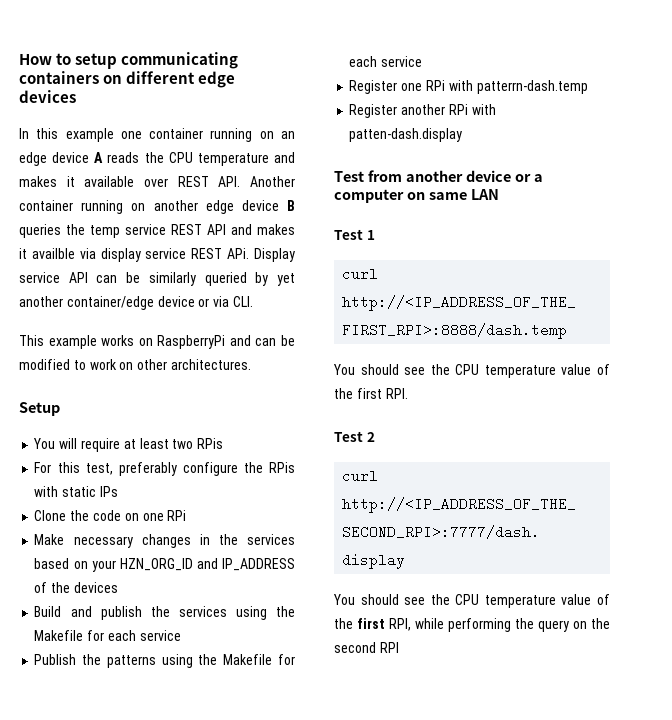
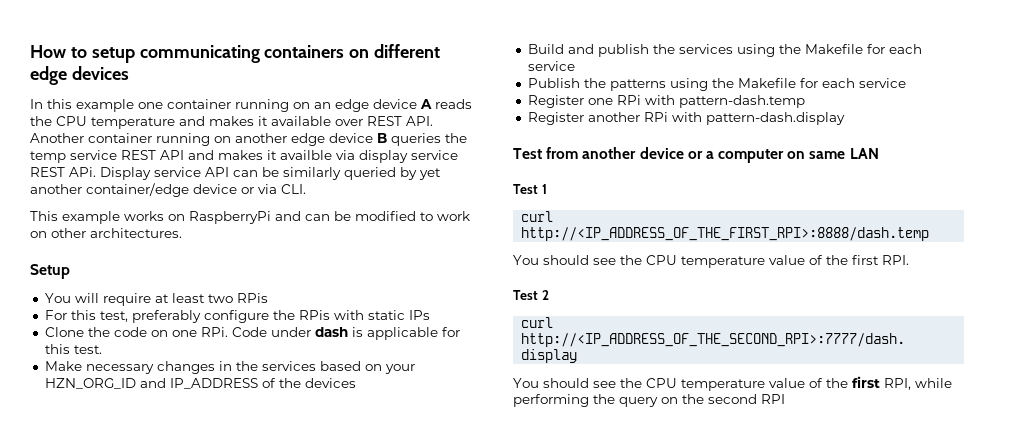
- Clone the code on one RPi
+ Clone the code on one RPi. Code under dash is applicable for this test.
- Register one RPi with patterrn-dash.temp
+ Register one RPi with pattern-dash.temp
- Register another RPi with patten-dash.display
+ Register another RPi with pattern-dash.display

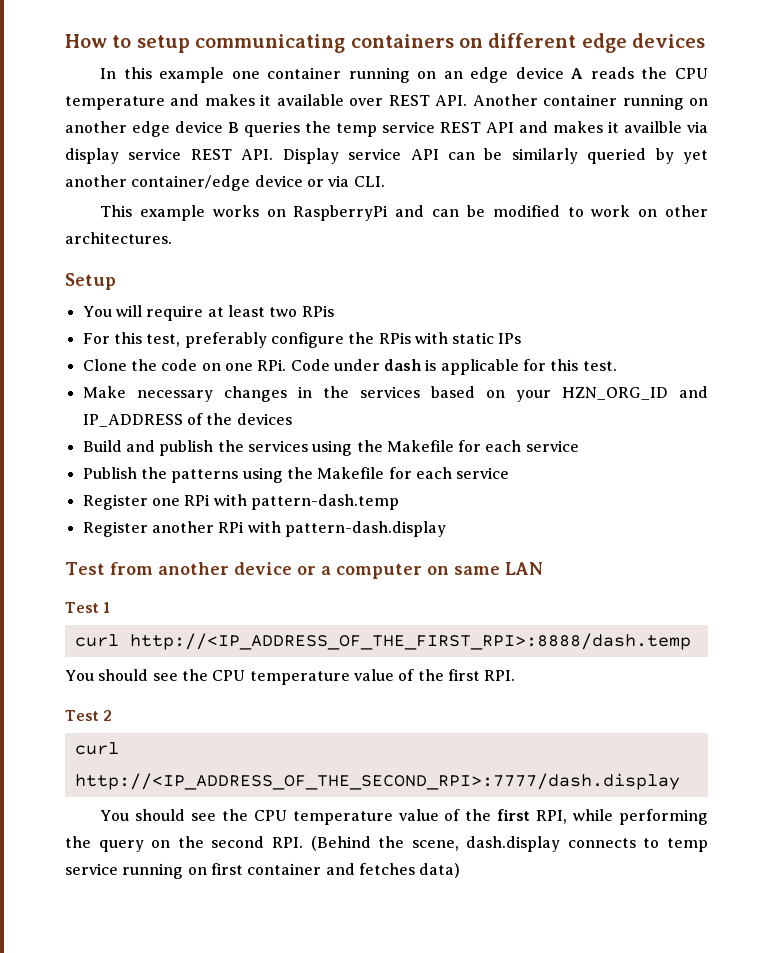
- In this example one container running on an edge device A reads the CPU temperature and makes it available over REST API. Another container running on another edge device B queries the temp service REST API and makes it availble via display service REST APi. Display service API can be similarly queried by yet another container/edge device or via CLI.
+ In this example one container running on an edge device A reads the CPU temperature and makes it available over REST API. Another container running on another edge device B queries the temp service REST API and makes it availble via display service REST API. Display service API can be similarly queried by yet another container/edge device or via CLI.
- You should see the CPU temperature value of the first RPI, while performing the query on the second RPI
+ You should see the CPU temperature value of the first RPI, while performing the query on the second RPI. (Behind the scene, dash.display connects to temp service running on first container and fetches data)

